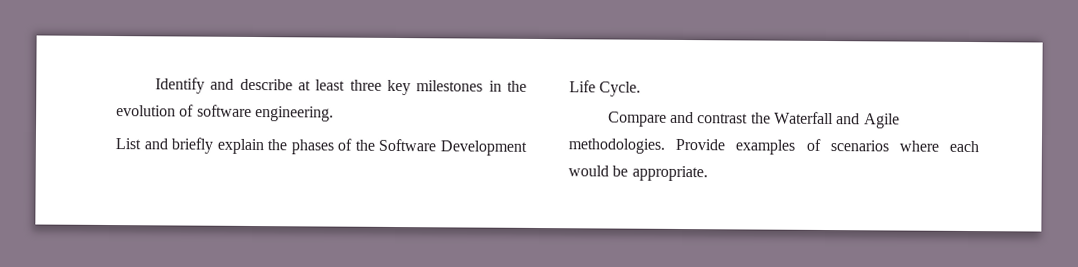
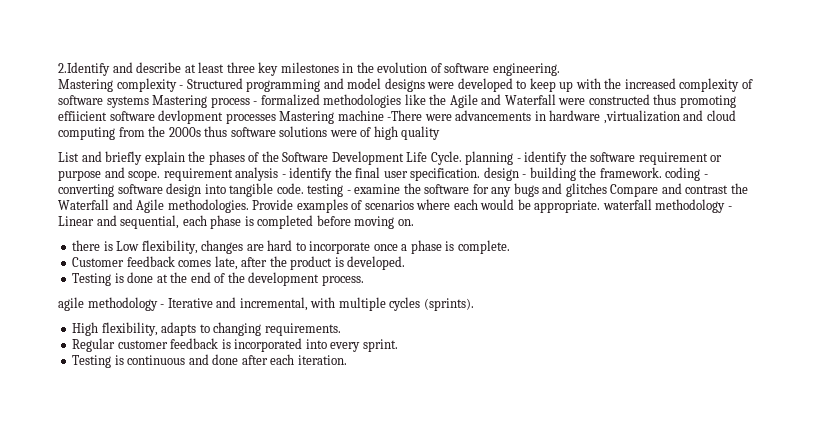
- Identify and describe at least three key milestones in the evolution of software engineering.
+ 2.Identify and describe at least three key milestones in the evolution of software engineering.
+ Mastering complexity - Structured programming and model designs were developed to keep up with the increased complexity of software systems Mastering process - formalized methodologies like the Agile and Waterfall were constructed thus promoting effiicient software devlopment processes Mastering machine -There were advancements in hardware ,virtualization and cloud computing from the 2000s thus software solutions were of high quality
- List and briefly explain the phases of the Software Development Life Cycle.
- Compare and contrast the Waterfall and Agile methodologies.
+ List and briefly explain the phases of the Software Development Life Cycle. planning - identify the software requirement or purpose and scope. requirement analysis - identify the final user specification. design - building the framework. coding - converting software design into tangible code. testing - examine the software for any bugs and glitches Compare and contrast the Waterfall and Agile methodologies.
- Provide examples of scenarios where each would be appropriate.
+ Provide examples of scenarios where each would be appropriate. waterfall methodology - Linear and sequential, each phase is completed before moving on.
+ there is Low flexibility, changes are hard to incorporate once a phase is complete.
+ Customer feedback comes late, after the product is developed.
+ Testing is done at the end of the development process.
+ agile methodology - Iterative and incremental, with multiple cycles (sprints).
+ High flexibility, adapts to changing requirements.
+ Regular customer feedback is incorporated into every sprint.
+ Testing is continuous and done after each iteration.

